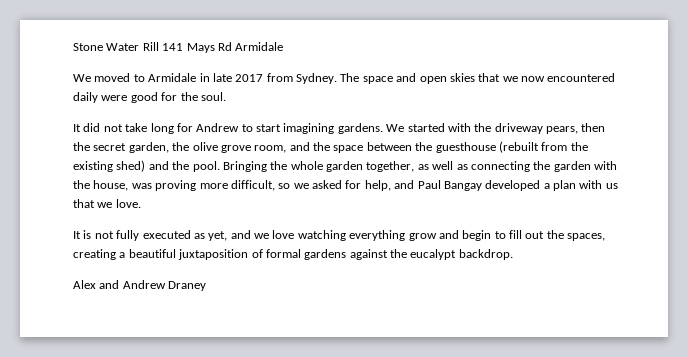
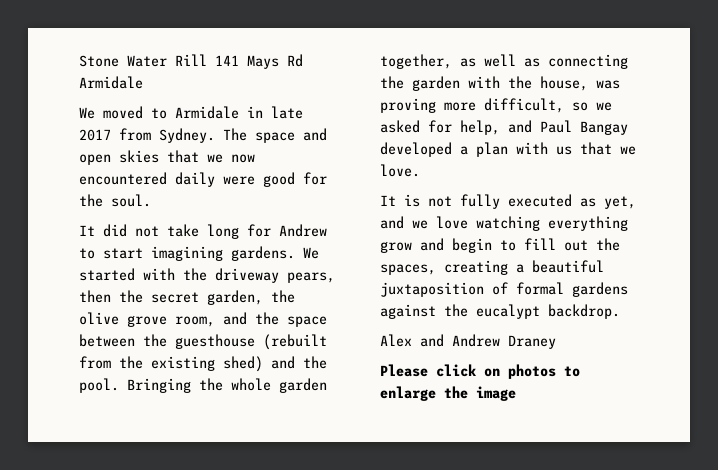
+ Please click on photos to enlarge the image

